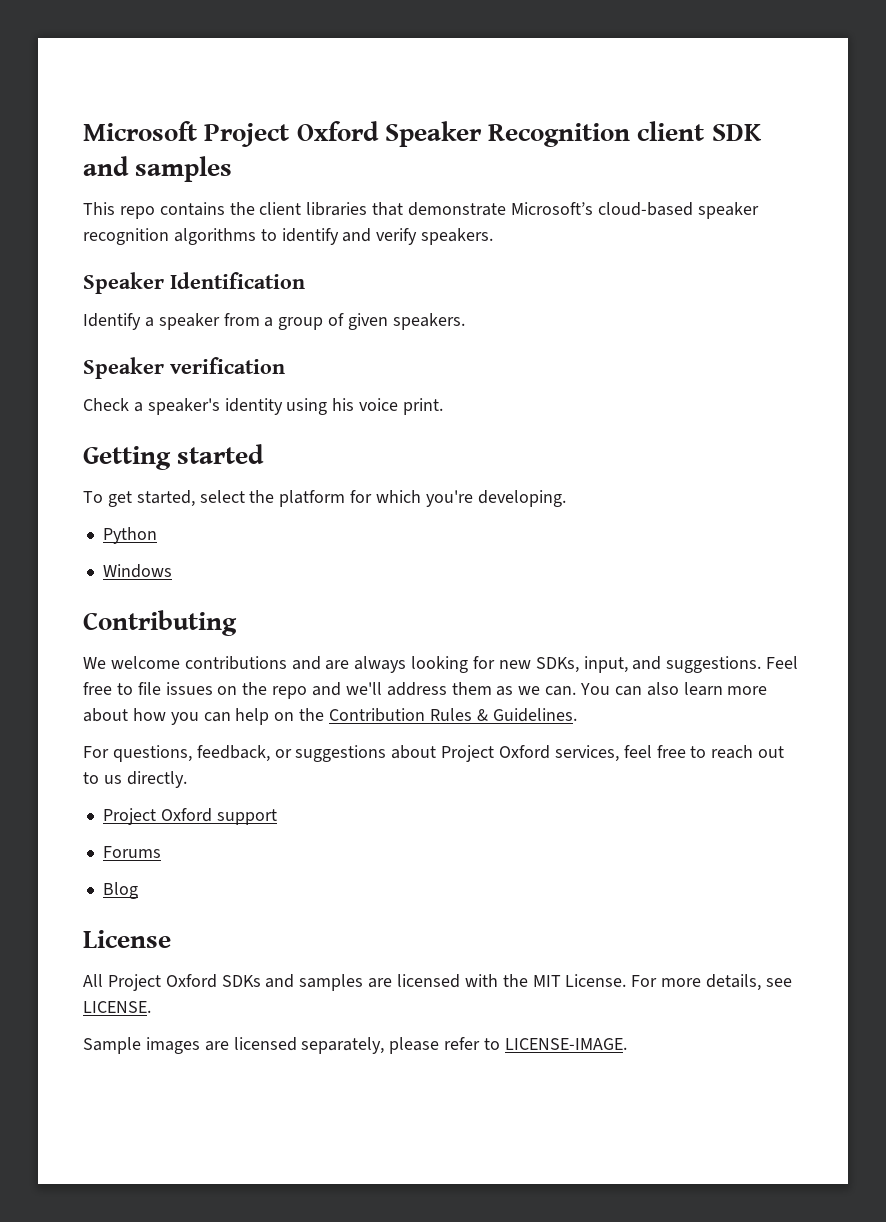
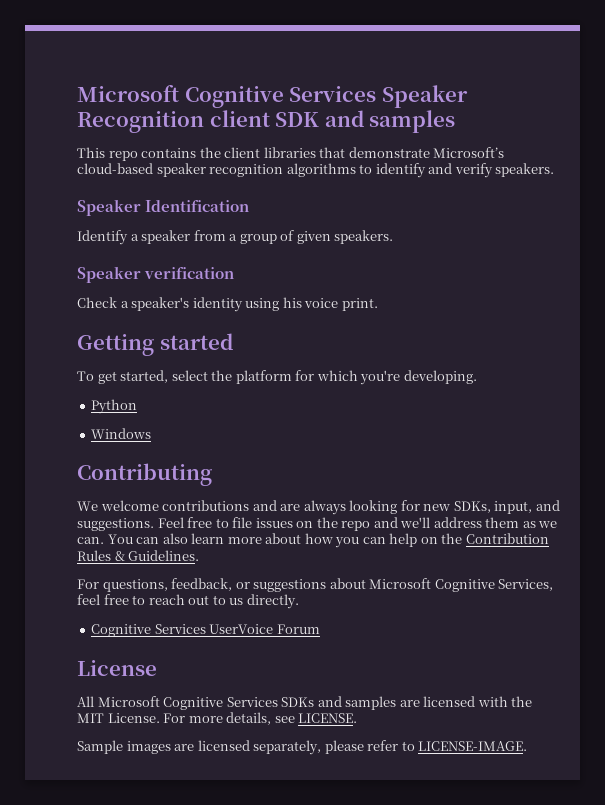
- Microsoft Project Oxford Speaker Recognition client SDK and samples
+ Microsoft Cognitive Services Speaker Recognition client SDK and samples
- For questions, feedback, or suggestions about Project Oxford services, feel free to reach out to us directly.
+ For questions, feedback, or suggestions about Microsoft Cognitive Services, feel free to reach out to us directly.
- Project Oxford support
- Forums
- Blog
+ Cognitive Services UserVoice Forum
- All Project Oxford SDKs and samples are licensed with the MIT License.
+ All Microsoft Cognitive Services SDKs and samples are licensed with the MIT License.

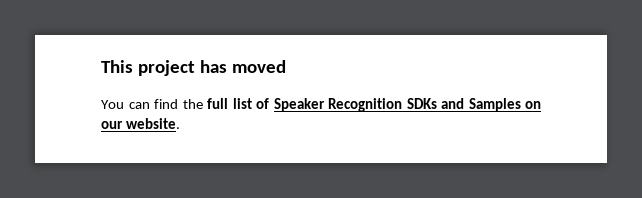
- Microsoft Cognitive Services Speaker Recognition client SDK and samples
- This repo contains the client libraries that demonstrate Microsoft’s cloud-based speaker recognition algorithms to identify and verify speakers.
- Speaker Identification
- Identify a speaker from a group of given speakers.
- Speaker verification
- Check a speaker's identity using his voice print.
- Getting started
- To get started, select the platform for which you're developing.
- Python
- Windows
- Contributing
- We welcome contributions and are always looking for new SDKs, input, and suggestions. Feel free to file issues on the repo and we'll address them as we can. You can also learn more about how you can help on the Contribution Rules & Guidelines.
- For questions, feedback, or suggestions about Microsoft Cognitive Services, feel free to reach out to us directly.
- Cognitive Services UserVoice Forum
- License
- All Microsoft Cognitive Services SDKs and samples are licensed with the MIT License. For more details, see LICENSE.
- Sample images are licensed separately, please refer to LICENSE-IMAGE.
+ This project has moved
+ You can find the full list of Speaker Recognition SDKs and Samples on our website.

